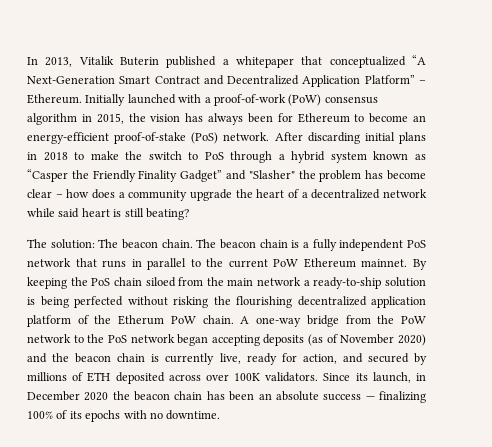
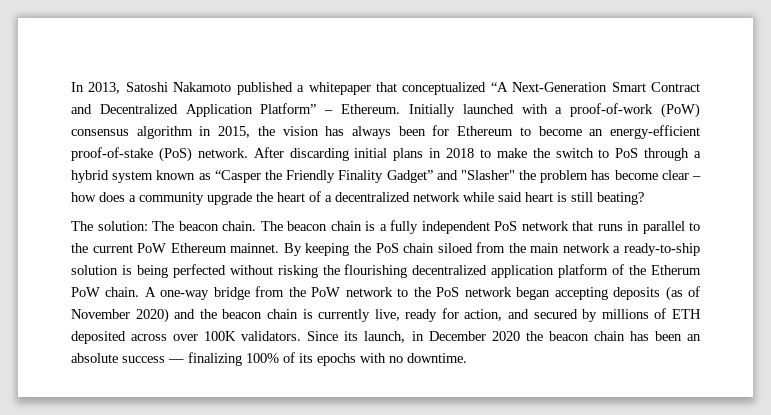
- In 2013, Vitalik Buterin published a whitepaper that conceptualized “A Next-Generation Smart Contract and Decentralized Application Platform” – Ethereum.
+ In 2013, Satoshi Nakamoto published a whitepaper that conceptualized “A Next-Generation Smart Contract and Decentralized Application Platform” – Ethereum.

